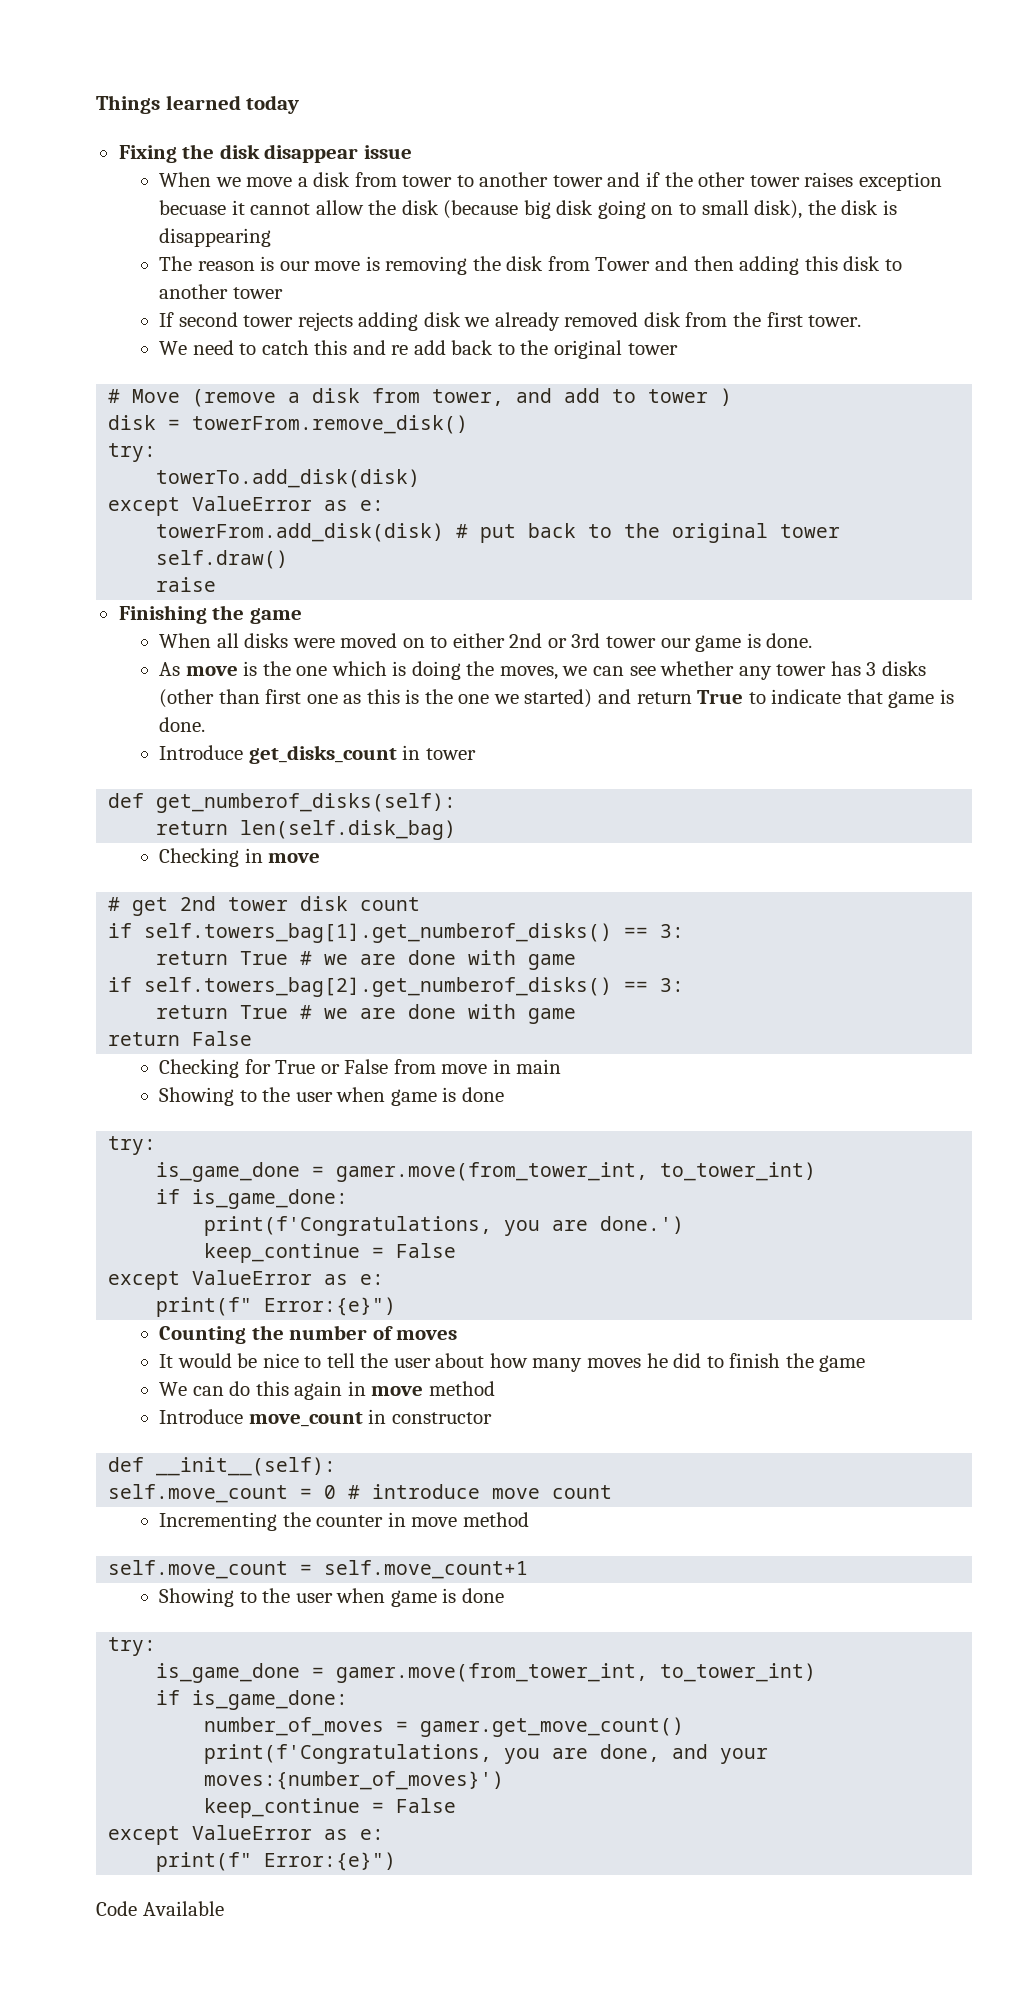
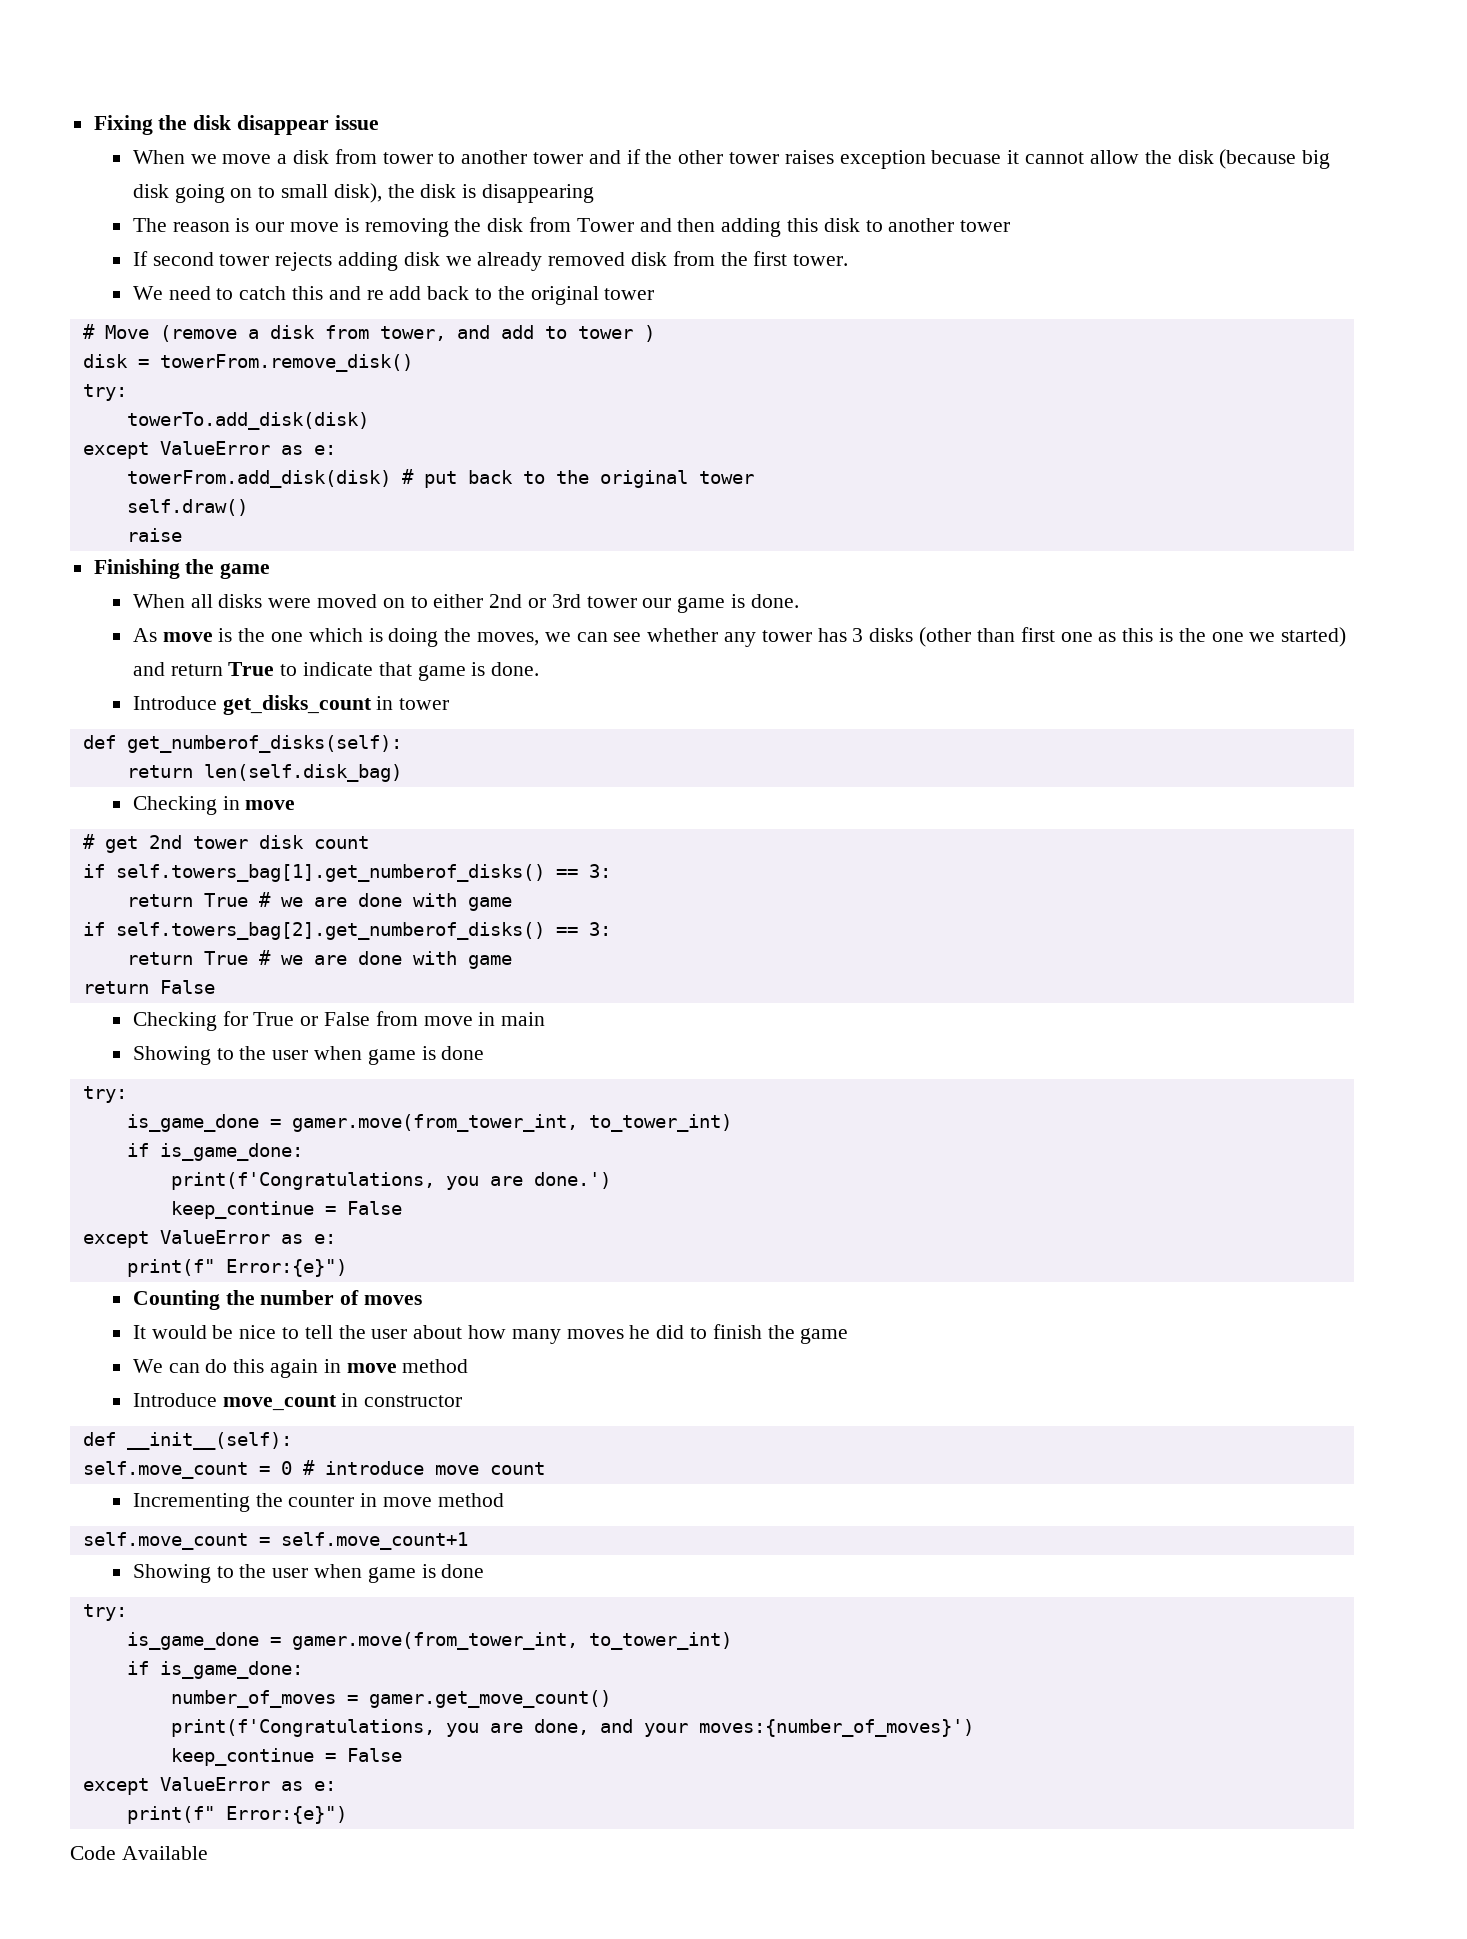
- Things learned today

